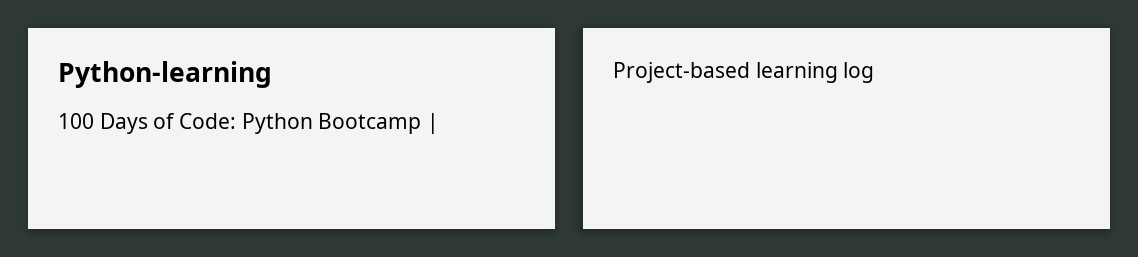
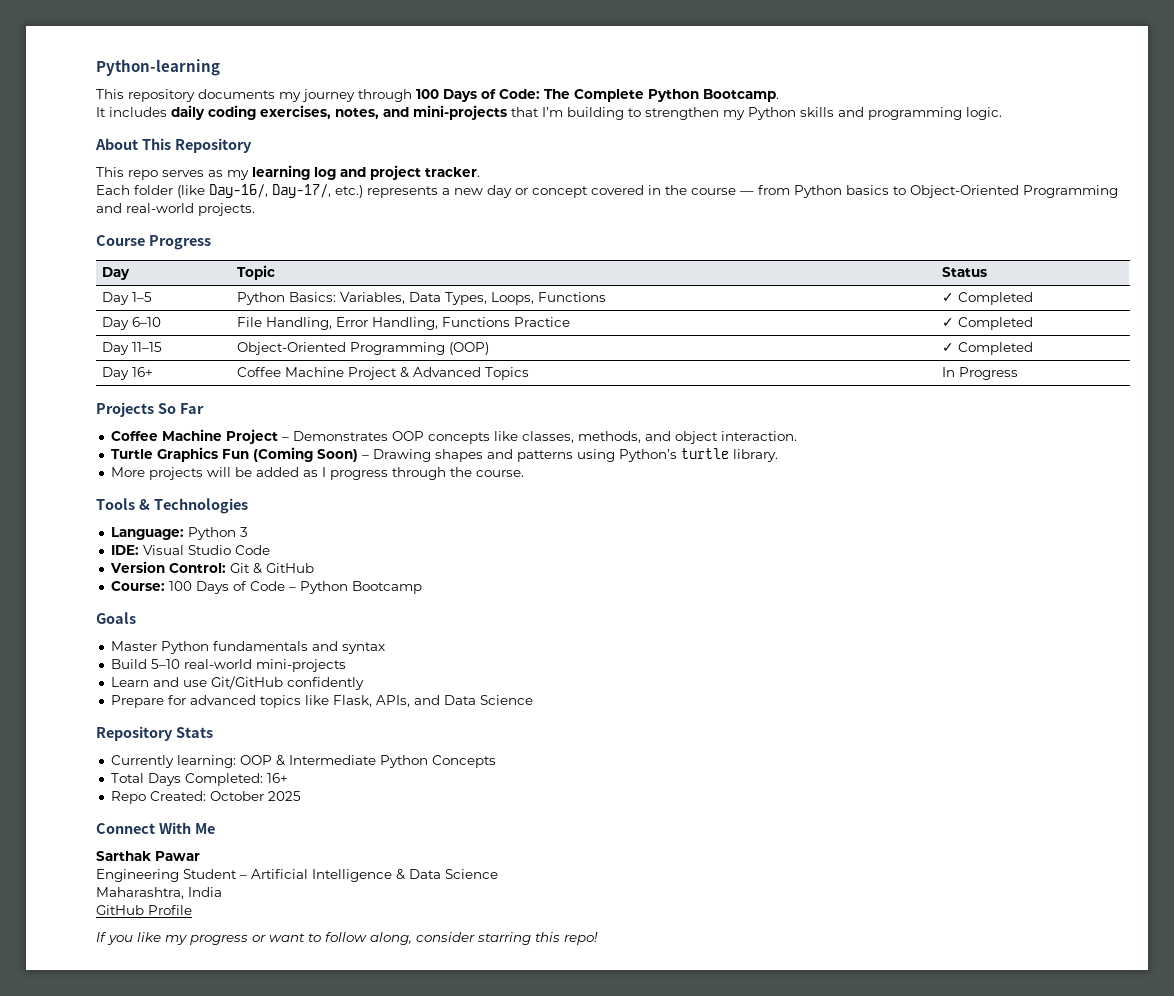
- 100 Days of Code: Python Bootcamp | Project-based learning log
+ This repository documents my journey through 100 Days of Code: The Complete Python Bootcamp.
+ It includes daily coding exercises, notes, and mini-projects that I’m building to strengthen my Python skills and programming logic.
+ About This Repository
+ This repo serves as my learning log and project tracker.
+ Each folder (like Day-16/, Day-17/, etc.) represents a new day or concept covered in the course — from Python basics to Object-Oriented Programming and real-world projects.
+ Course Progress
+ Day | Topic | Status
+ Day 1–5 | Python Basics: Variables, Data Types, Loops, Functions | ✓ Completed
+ Day 6–10 | File Handling, Error Handling, Functions Practice | ✓ Completed
+ Day 11–15 | Object-Oriented Programming (OOP) | ✓ Completed
+ Day 16+ | Coffee Machine Project & Advanced Topics | In Progress
+ Projects So Far
+ Coffee Machine Project – Demonstrates OOP concepts like classes, methods, and object interaction.
+ Turtle Graphics Fun (Coming Soon) – Drawing shapes and patterns using Python’s turtle library.
+ More projects will be added as I progress through the course.
+ Tools & Technologies
+ Language: Python 3
+ IDE: Visual Studio Code
+ Version Control: Git & GitHub
+ Course: 100 Days of Code – Python Bootcamp
+ Goals
+ Master Python fundamentals and syntax
+ Build 5–10 real-world mini-projects
+ Learn and use Git/GitHub confidently
+ Prepare for advanced topics like Flask, APIs, and Data Science
+ Repository Stats
+ Currently learning: OOP & Intermediate Python Concepts
+ Total Days Completed: 16+
+ Repo Created: October 2025
+ Connect With Me
+ Sarthak Pawar
+ Engineering Student – Artificial Intelligence & Data Science
+ Maharashtra, India
+ GitHub Profile
+ If you like my progress or want to follow along, consider starring this repo!

